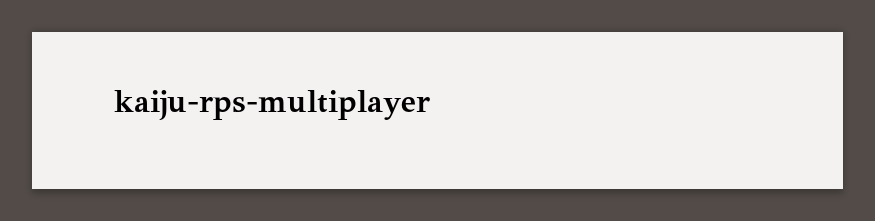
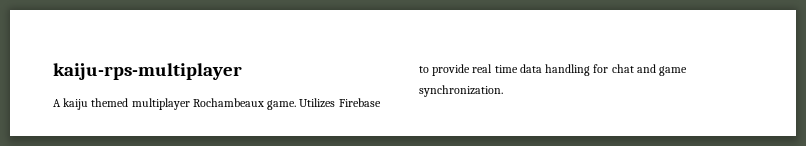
+ A kaiju themed multiplayer Rochambeaux game. Utilizes Firebase to provide real time data handling for chat and game synchronization.

